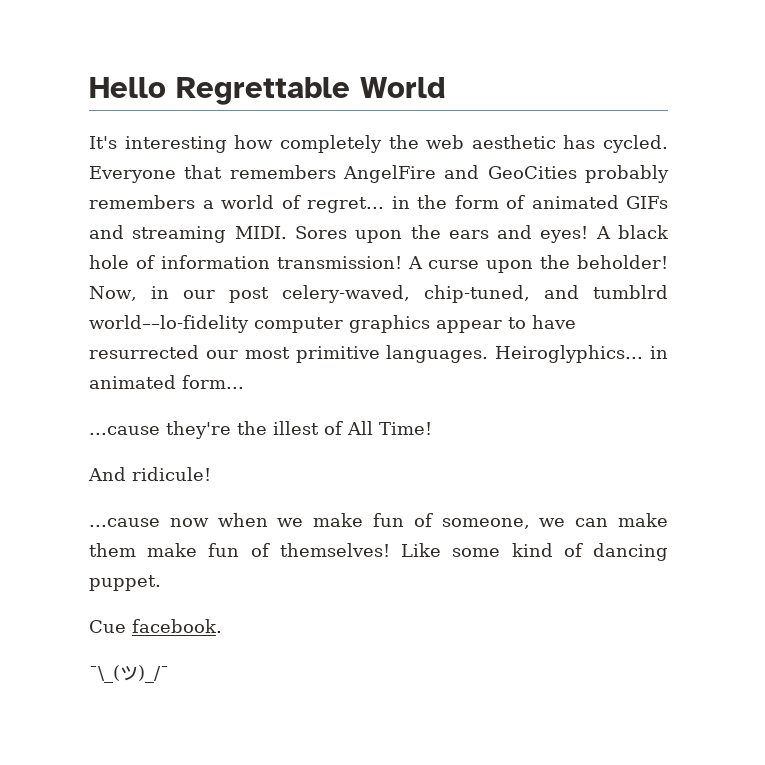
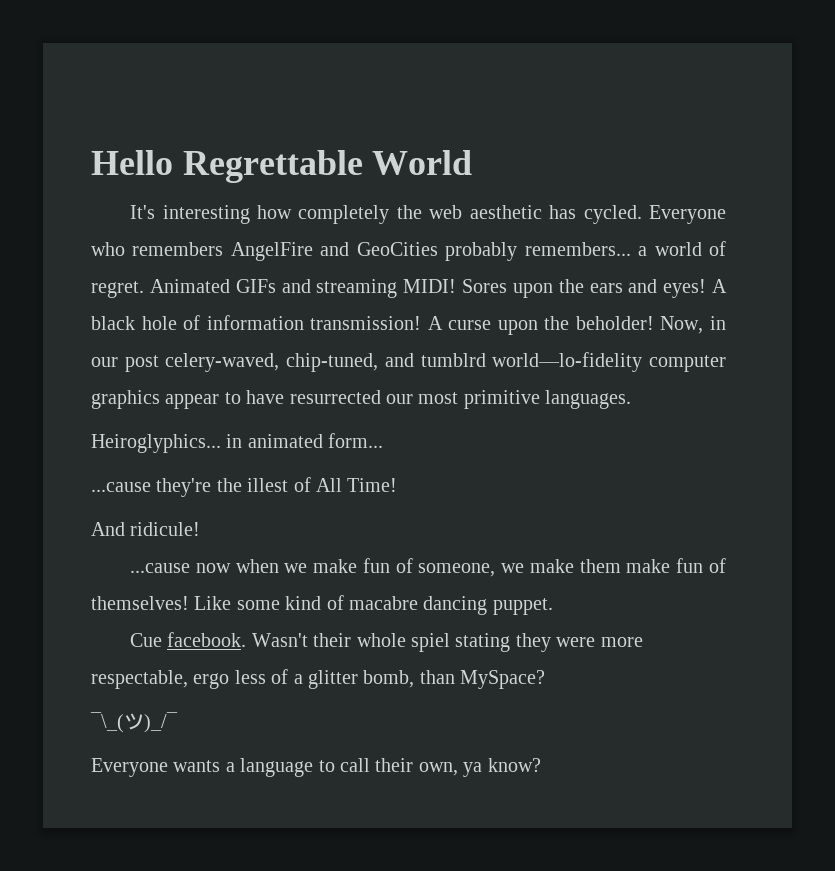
- Everyone that remembers AngelFire and GeoCities probably remembers a world of regret... in the form of animated GIFs and streaming MIDI.
+ Everyone who remembers AngelFire and GeoCities probably remembers... a world of regret. Animated GIFs and streaming MIDI!
- Now, in our post celery-waved, chip-tuned, and tumblrd world––lo-fidelity computer graphics appear to have resurrected our most primitive languages. Heiroglyphics... in animated form...
+ Now, in our post celery-waved, chip-tuned, and tumblrd world––lo-fidelity computer graphics appear to have resurrected our most primitive languages.
+ Heiroglyphics... in animated form...
- ...cause now when we make fun of someone, we can make them make fun of themselves!
+ ...cause now when we make fun of someone, we make them make fun of themselves!
- Like some kind of dancing puppet.
+ Like some kind of macabre dancing puppet.
- Cue facebook.
+ Cue facebook. Wasn't their whole spiel stating they were more respectable, ergo less of a glitter bomb, than MySpace?
  ¯\_(ツ)_/¯
+ Everyone wants a language to call their own, ya know?

